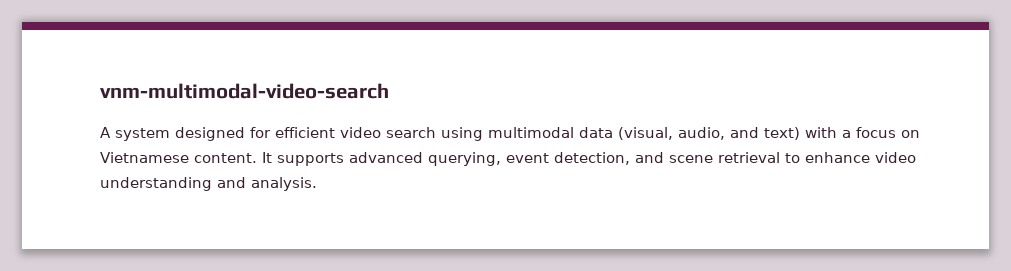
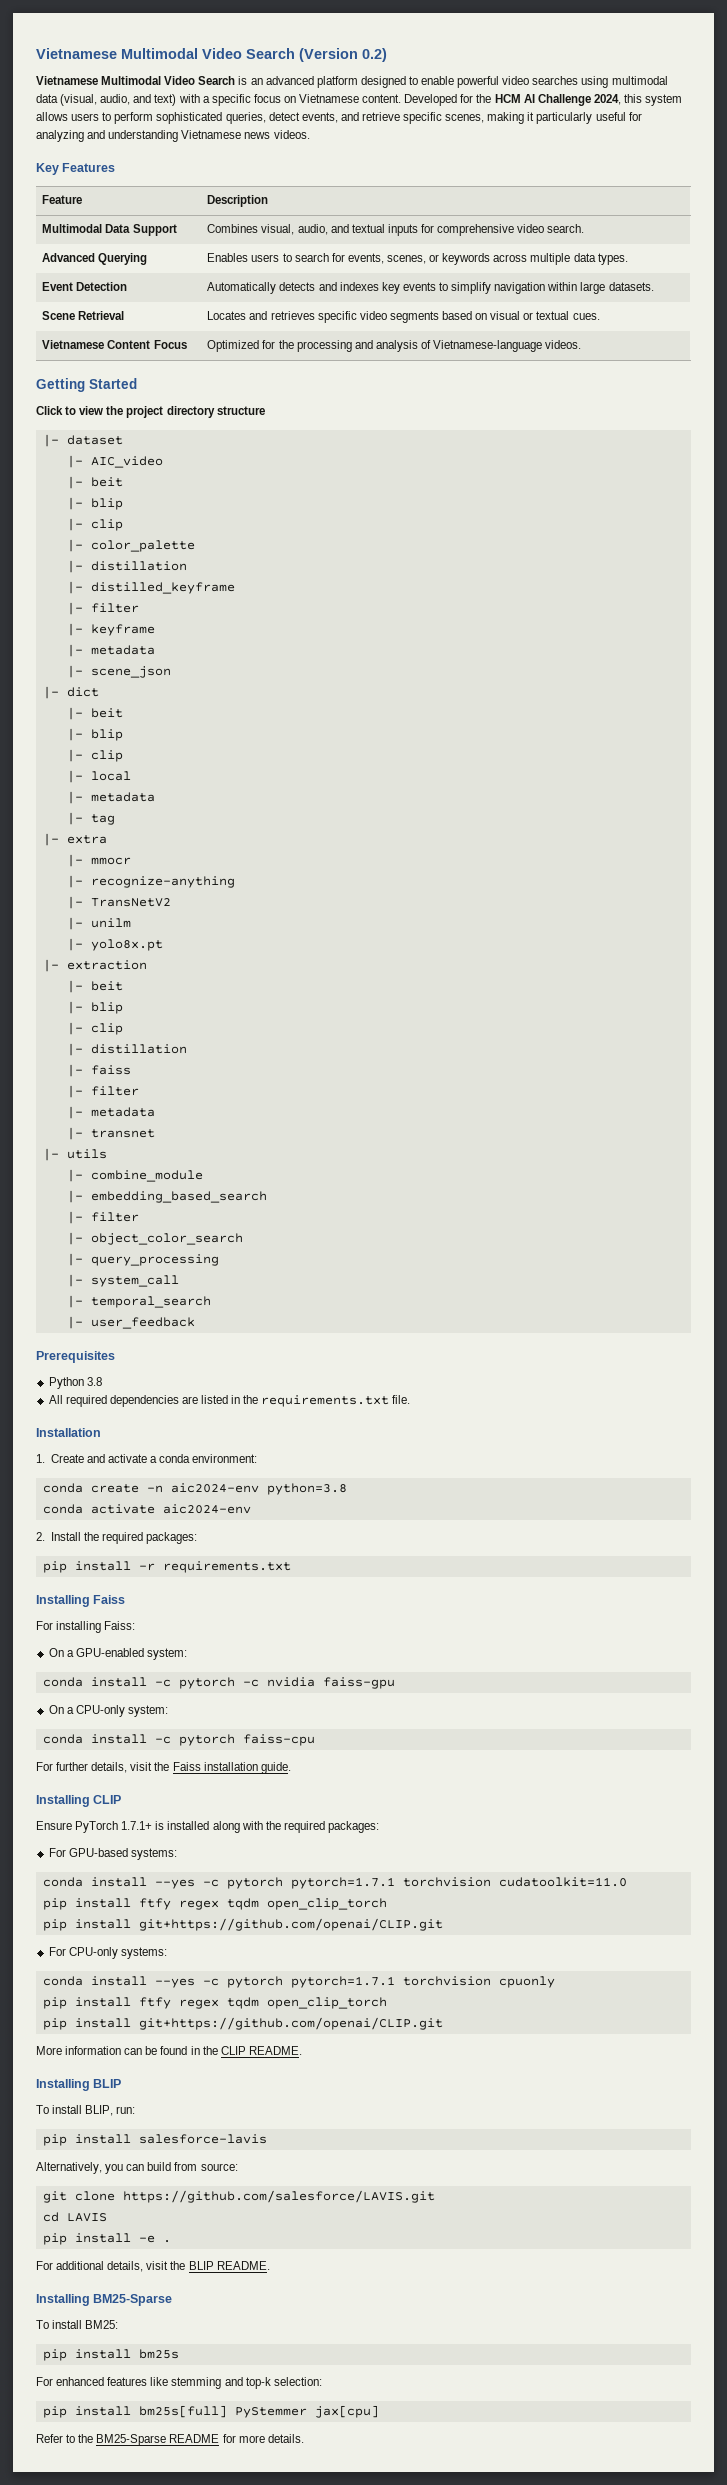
- vnm-multimodal-video-search
- A system designed for efficient video search using multimodal data (visual, audio, and text) with a focus on Vietnamese content.
+ Vietnamese Multimodal Video Search (Version 0.2)
+ Vietnamese Multimodal Video Search is an advanced platform designed to enable powerful video searches using multimodal data (visual, audio, and text) with a specific focus on Vietnamese content.
- It supports advanced querying, event detection, and scene retrieval to enhance video understanding and analysis.
+ Developed for the HCM AI Challenge 2024, this system allows users to perform sophisticated queries, detect events, and retrieve specific scenes, making it particularly useful for analyzing and understanding Vietnamese news videos.
+ Key Features
+ Feature | Description
+ Multimodal Data Support | Combines visual, audio, and textual inputs for comprehensive video search.
+ Advanced Querying | Enables users to search for events, scenes, or keywords across multiple data types.
+ Event Detection | Automatically detects and indexes key events to simplify navigation within large datasets.
+ Scene Retrieval | Locates and retrieves specific video segments based on visual or textual cues.
+ Vietnamese Content Focus | Optimized for the processing and analysis of Vietnamese-language videos.
+ Getting Started
+ Click to view the project directory structure
+ |- dataset
+ |- AIC_video
+ |- beit
+ |- blip
+ |- clip
+ |- color_palette
+ |- distillation
+ |- distilled_keyframe
+ |- filter
+ |- keyframe
+ |- metadata
+ |- scene_json
+ |- dict
+ |- beit
+ |- blip
+ |- clip
+ |- local
+ |- metadata
+ |- tag
+ |- extra
+ |- mmocr
+ |- recognize-anything
+ |- TransNetV2
+ |- unilm
+ |- yolo8x.pt
+ |- extraction
+ |- beit
+ |- blip
+ |- clip
+ |- distillation
+ |- faiss
+ |- filter
+ |- metadata
+ |- transnet
+ |- utils
+ |- combine_module
+ |- embedding_based_search
+ |- filter
+ |- object_color_search
+ |- query_processing
+ |- system_call
+ |- temporal_search
+ |- user_feedback
+ Prerequisites
+ Python 3.8
+ All required dependencies are listed in the requirements.txt file.
+ Installation
+ 1. Create and activate a conda environment:
+ conda create -n aic2024-env python=3.8
+ conda activate aic2024-env
+ 2. Install the required packages:
+ pip install -r requirements.txt
+ Installing Faiss
+ For installing Faiss:
+ On a GPU-enabled system:
+ conda install -c pytorch -c nvidia faiss-gpu
+ On a CPU-only system:
+ conda install -c pytorch faiss-cpu
+ For further details, visit the Faiss installation guide.
+ Installing CLIP
+ Ensure PyTorch 1.7.1+ is installed along with the required packages:
+ For GPU-based systems:
+ conda install --yes -c pytorch pytorch=1.7.1 torchvision cudatoolkit=11.0
+ pip install ftfy regex tqdm open_clip_torch
+ pip install git+https://github.com/openai/CLIP.git
+ For CPU-only systems:
+ conda install --yes -c pytorch pytorch=1.7.1 torchvision cpuonly
+ pip install ftfy regex tqdm open_clip_torch
+ pip install git+https://github.com/openai/CLIP.git
+ More information can be found in the CLIP README.
+ Installing BLIP
+ To install BLIP, run:
+ pip install salesforce-lavis
+ Alternatively, you can build from source:
+ git clone https://github.com/salesforce/LAVIS.git
+ cd LAVIS
+ pip install -e .
+ For additional details, visit the BLIP README.
+ Installing BM25-Sparse
+ To install BM25:
+ pip install bm25s
+ For enhanced features like stemming and top-k selection:
+ pip install bm25s[full] PyStemmer jax[cpu]
+ Refer to the BM25-Sparse README for more details.

